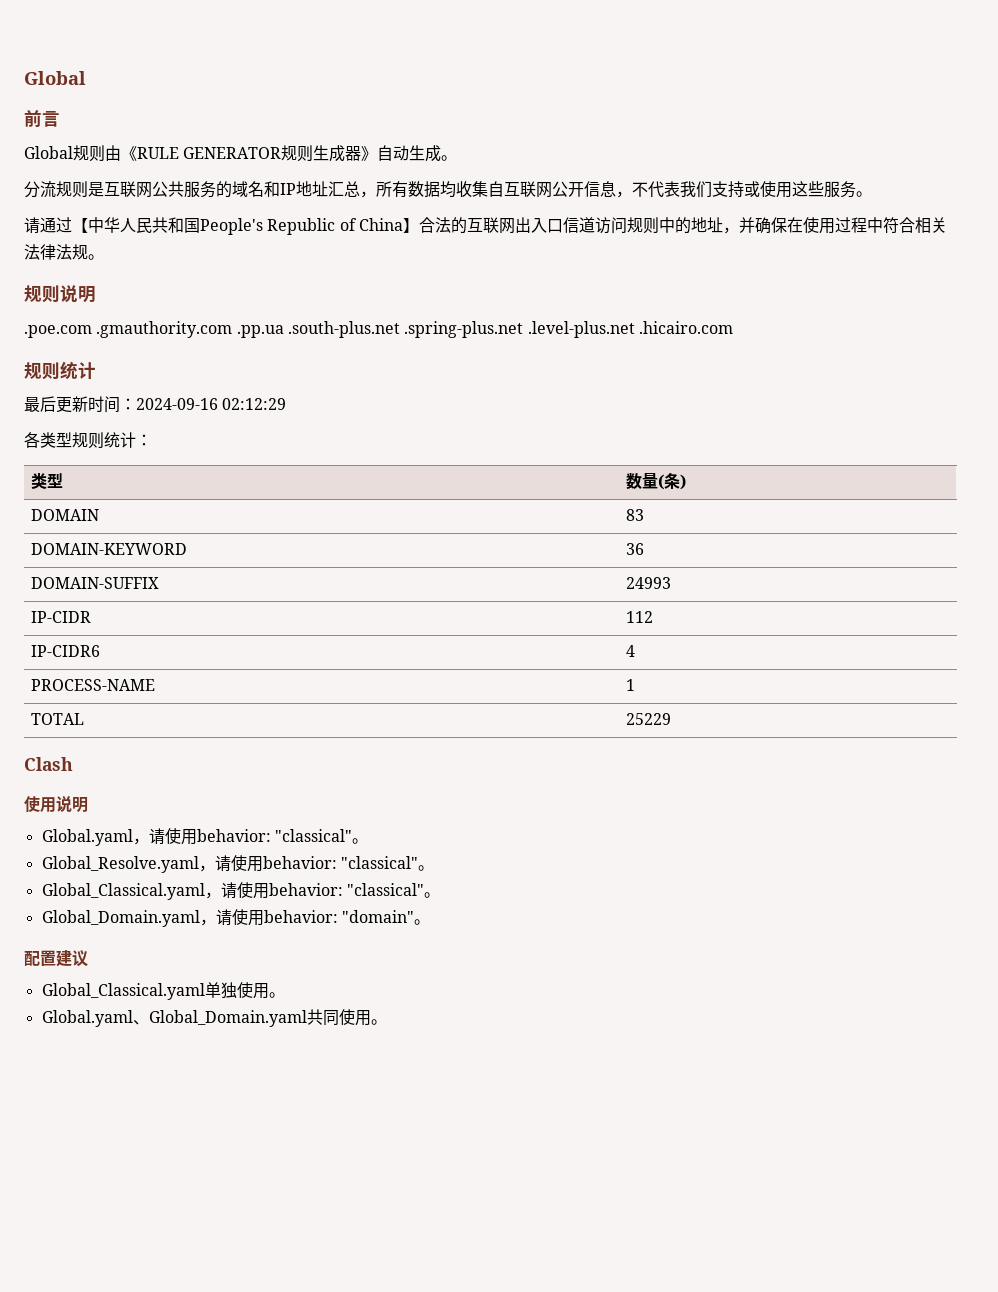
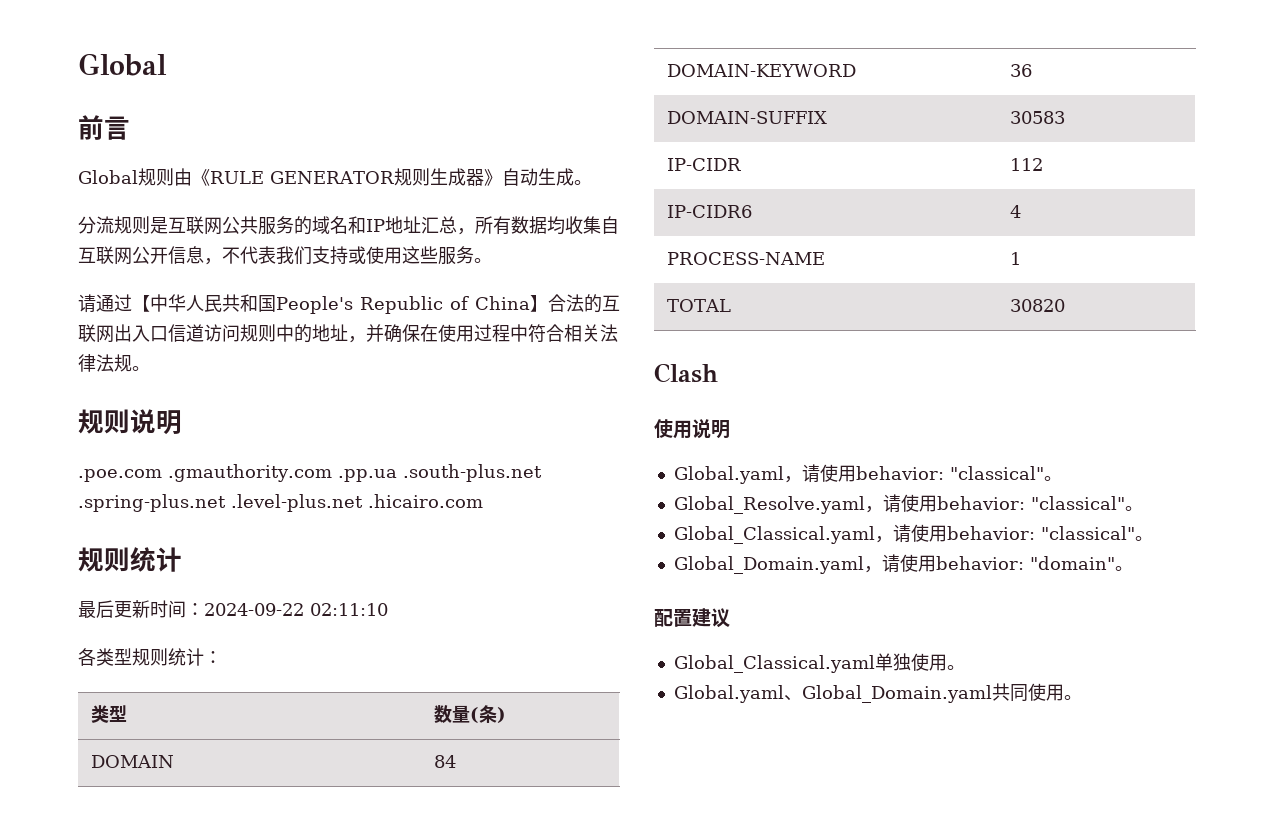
- 最后更新时间：2024-09-16 02:12:29
+ 最后更新时间：2024-09-22 02:11:10
- DOMAIN | 83
+ DOMAIN | 84
- DOMAIN-SUFFIX | 24993
+ DOMAIN-SUFFIX | 30583
- TOTAL | 25229
+ TOTAL | 30820

